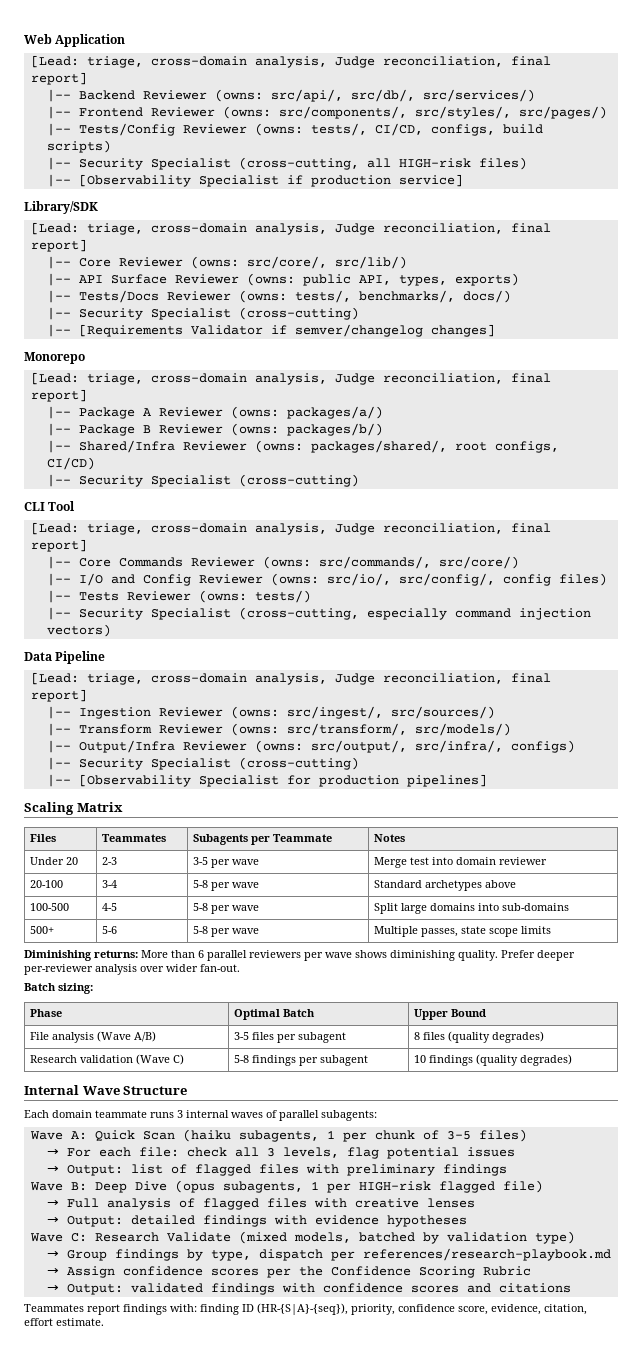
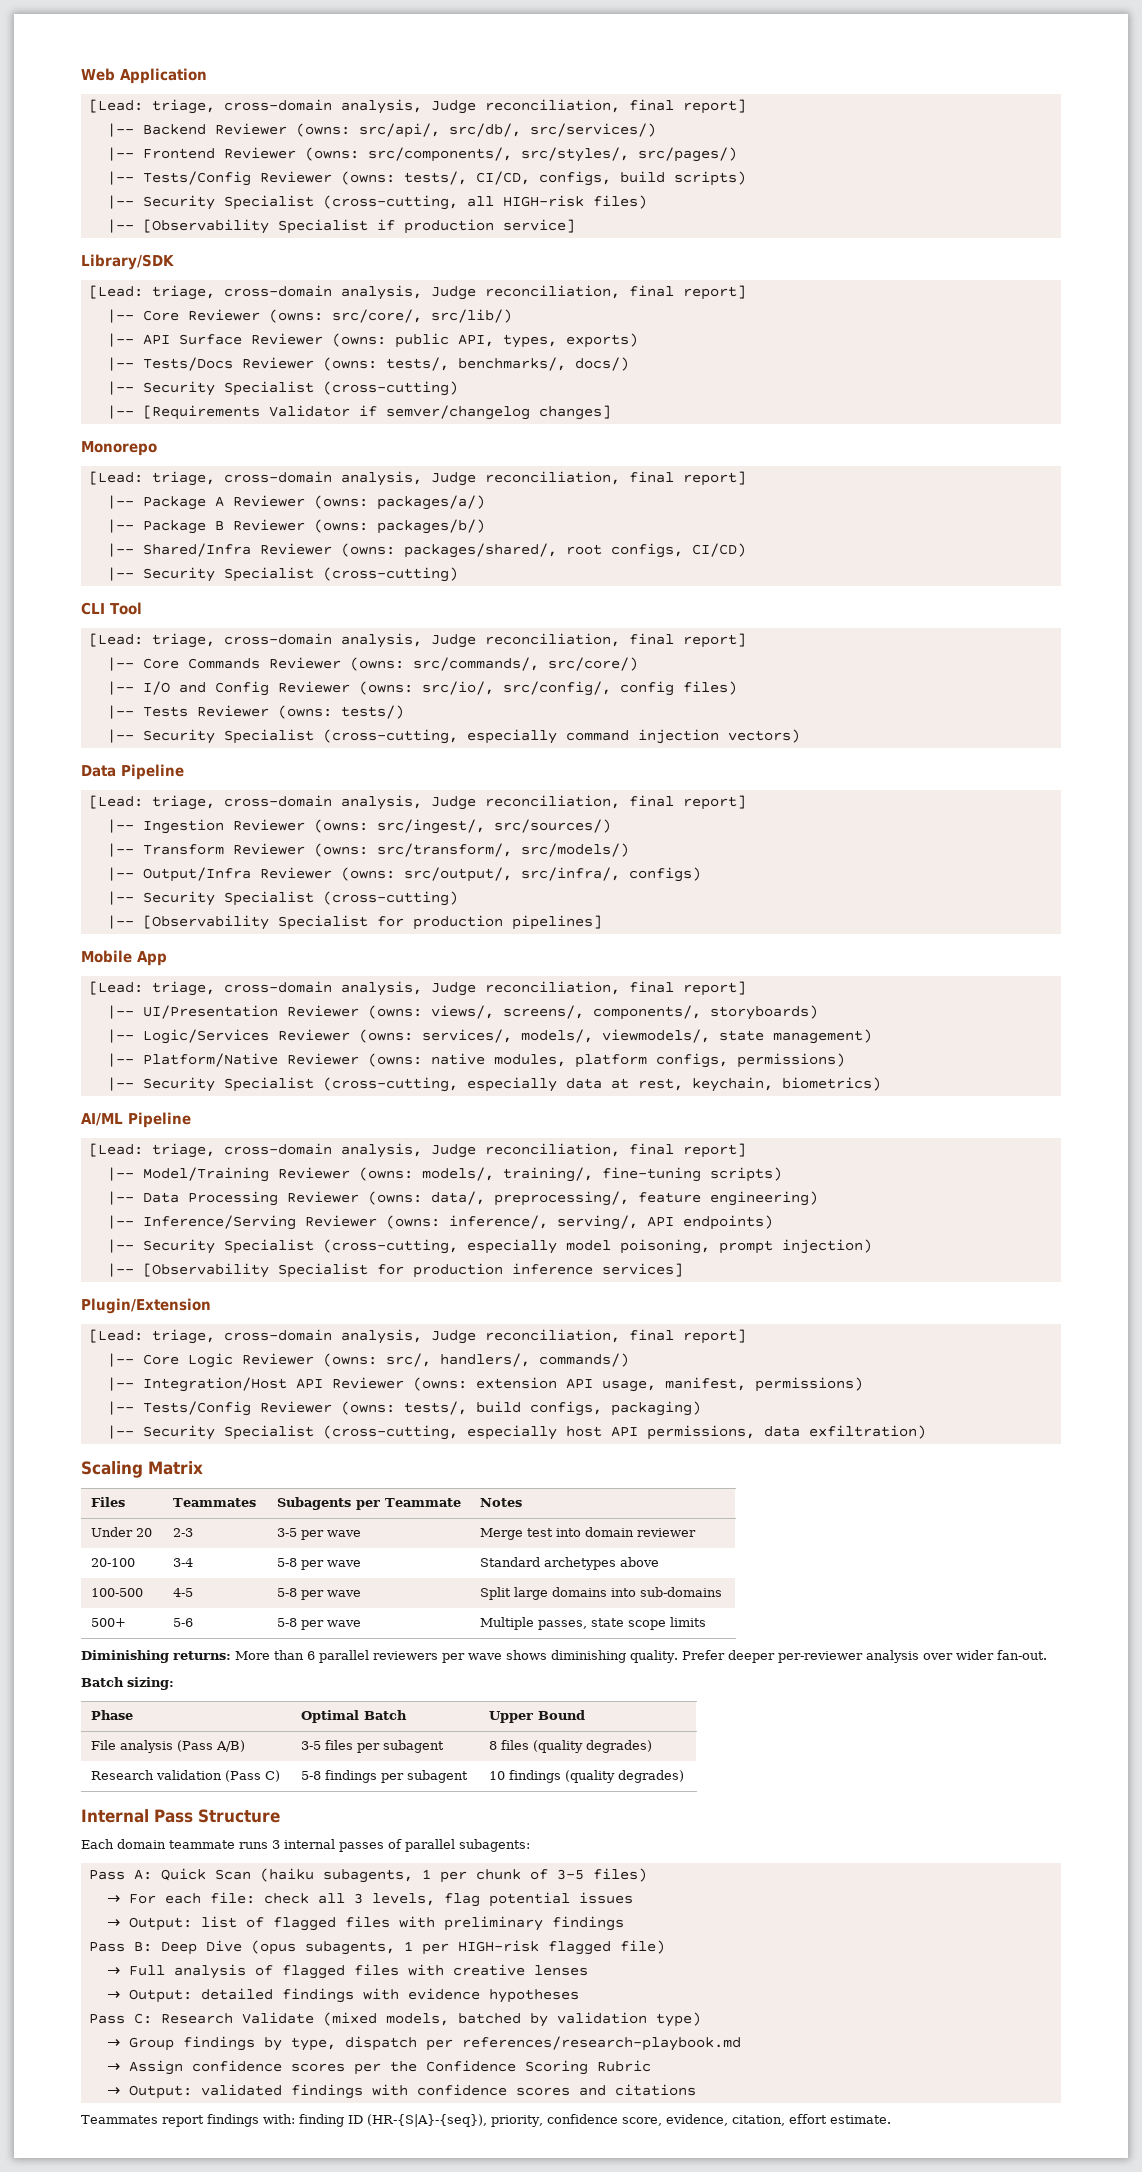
+ Mobile App
+ [Lead: triage, cross-domain analysis, Judge reconciliation, final report]
+ |-- UI/Presentation Reviewer (owns: views/, screens/, components/, storyboards)
+ |-- Logic/Services Reviewer (owns: services/, models/, viewmodels/, state management)
+ |-- Platform/Native Reviewer (owns: native modules, platform configs, permissions)
+ |-- Security Specialist (cross-cutting, especially data at rest, keychain, biometrics)
+ AI/ML Pipeline
+ [Lead: triage, cross-domain analysis, Judge reconciliation, final report]
+ |-- Model/Training Reviewer (owns: models/, training/, fine-tuning scripts)
+ |-- Data Processing Reviewer (owns: data/, preprocessing/, feature engineering)
+ |-- Inference/Serving Reviewer (owns: inference/, serving/, API endpoints)
+ |-- Security Specialist (cross-cutting, especially model poisoning, prompt injection)
+ |-- [Observability Specialist for production inference services]
+ Plugin/Extension
+ [Lead: triage, cross-domain analysis, Judge reconciliation, final report]
+ |-- Core Logic Reviewer (owns: src/, handlers/, commands/)
+ |-- Integration/Host API Reviewer (owns: extension API usage, manifest, permissions)
+ |-- Tests/Config Reviewer (owns: tests/, build configs, packaging)
+ |-- Security Specialist (cross-cutting, especially host API permissions, data exfiltration)
- File analysis (Wave A/B) | 3-5 files per subagent | 8 files (quality degrades)
+ File analysis (Pass A/B) | 3-5 files per subagent | 8 files (quality degrades)
- Research validation (Wave C) | 5-8 findings per subagent | 10 findings (quality degrades)
+ Research validation (Pass C) | 5-8 findings per subagent | 10 findings (quality degrades)
- Internal Wave Structure
+ Internal Pass Structure
- Each domain teammate runs 3 internal waves of parallel subagents:
+ Each domain teammate runs 3 internal passes of parallel subagents:
- Wave A: Quick Scan (haiku subagents, 1 per chunk of 3-5 files)
+ Pass A: Quick Scan (haiku subagents, 1 per chunk of 3-5 files)
- Wave B: Deep Dive (opus subagents, 1 per HIGH-risk flagged file)
+ Pass B: Deep Dive (opus subagents, 1 per HIGH-risk flagged file)
- Wave C: Research Validate (mixed models, batched by validation type)
+ Pass C: Research Validate (mixed models, batched by validation type)

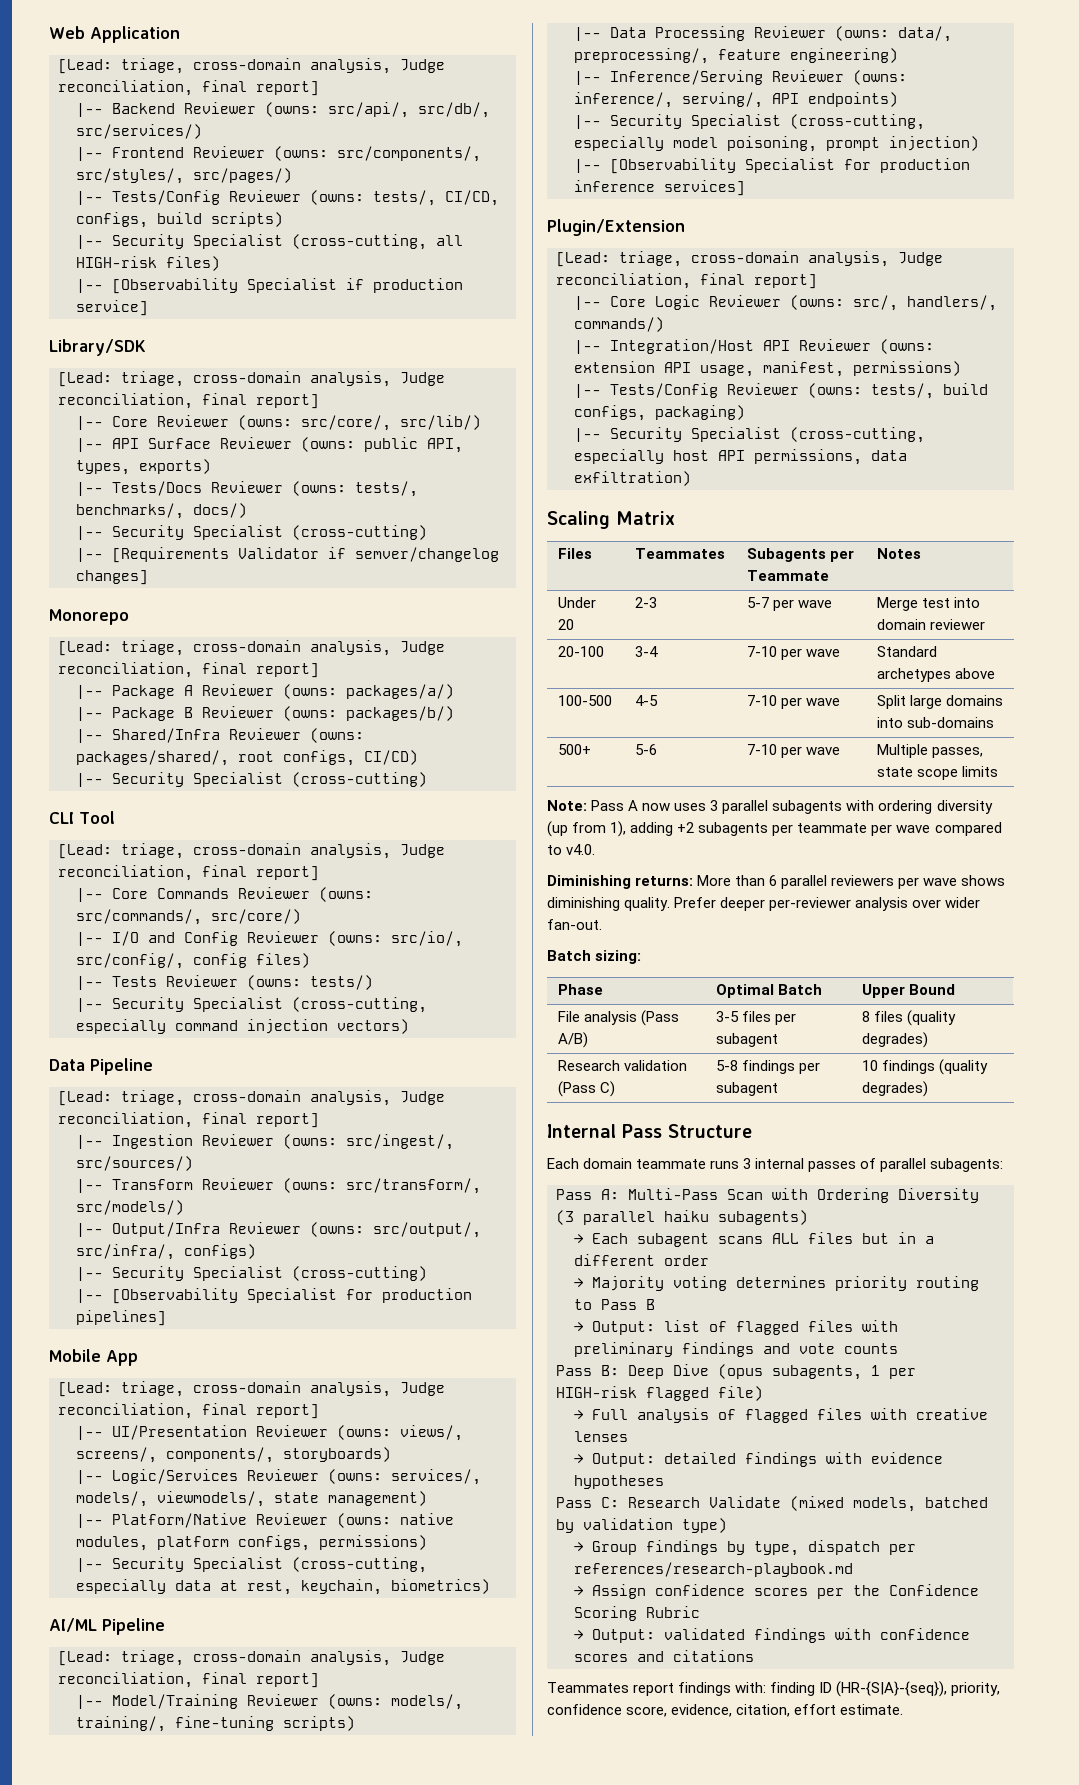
- Under 20 | 2-3 | 3-5 per wave | Merge test into domain reviewer
+ Under 20 | 2-3 | 5-7 per wave | Merge test into domain reviewer
- 20-100 | 3-4 | 5-8 per wave | Standard archetypes above
+ 20-100 | 3-4 | 7-10 per wave | Standard archetypes above
- 100-500 | 4-5 | 5-8 per wave | Split large domains into sub-domains
+ 100-500 | 4-5 | 7-10 per wave | Split large domains into sub-domains
- 500+ | 5-6 | 5-8 per wave | Multiple passes, state scope limits
+ 500+ | 5-6 | 7-10 per wave | Multiple passes, state scope limits
+ Note: Pass A now uses 3 parallel subagents with ordering diversity (up from 1), adding +2 subagents per teammate per wave compared to v4.0.
- Pass A: Quick Scan (haiku subagents, 1 per chunk of 3-5 files)
- → For each file: check all 3 levels, flag potential issues
+ Pass A: Multi-Pass Scan with Ordering Diversity (3 parallel haiku subagents)
+ → Each subagent scans ALL files but in a different order
+ → Majority voting determines priority routing to Pass B
- → Output: list of flagged files with preliminary findings
+ → Output: list of flagged files with preliminary findings and vote counts

